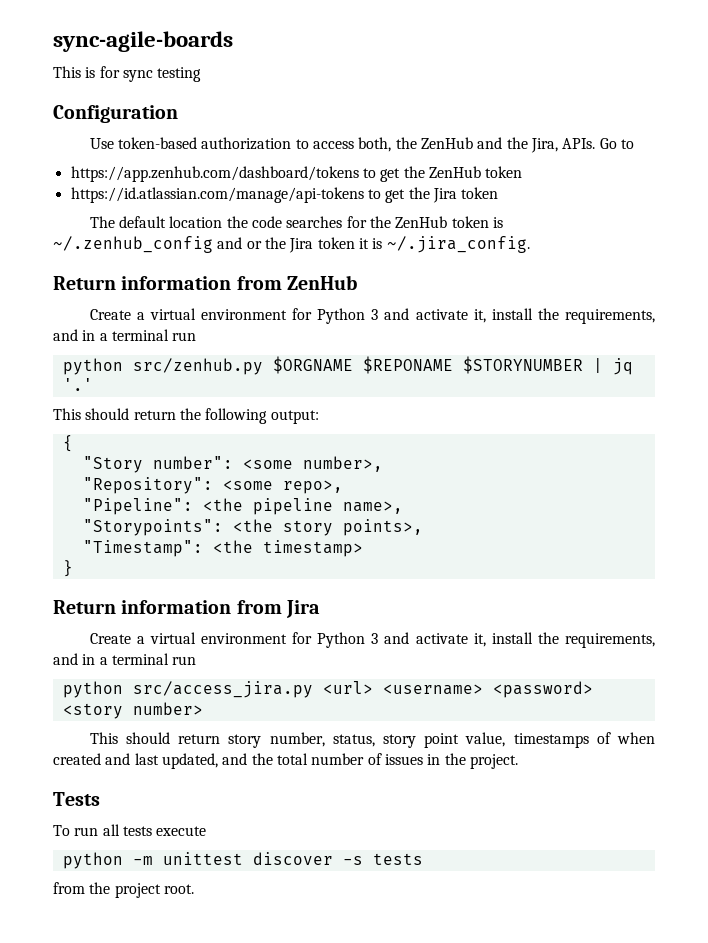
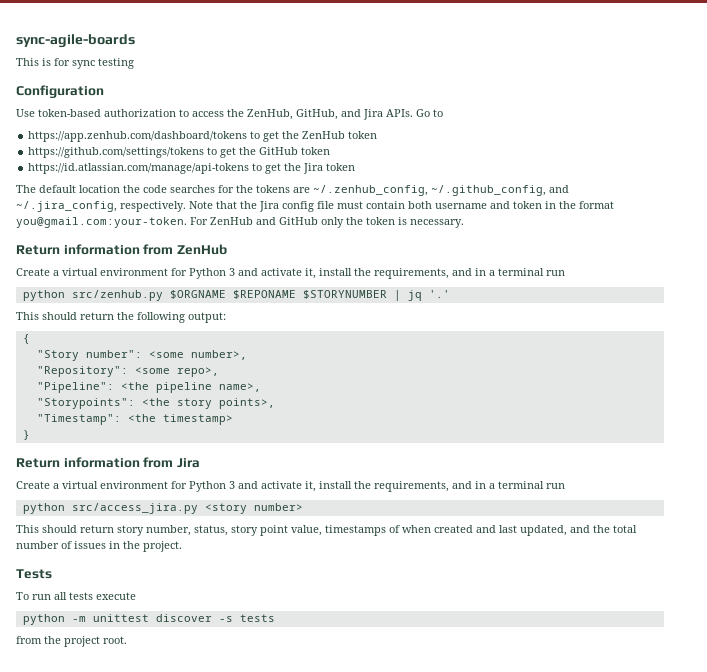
- Use token-based authorization to access both, the ZenHub and the Jira, APIs.
+ Use token-based authorization to access the ZenHub, GitHub, and Jira APIs.
+ https://github.com/settings/tokens to get the GitHub token
- The default location the code searches for the ZenHub token is ~/.zenhub_config and or the Jira token it is ~/.jira_config.
+ The default location the code searches for the tokens are ~/.zenhub_config, ~/.github_config, and ~/.jira_config, respectively. Note that the Jira config file must contain both username and token in the format you@gmail.com:your-token. For ZenHub and GitHub only the token is necessary.
- python src/access_jira.py <url> <username> <password> <story number>
+ python src/access_jira.py <story number>

